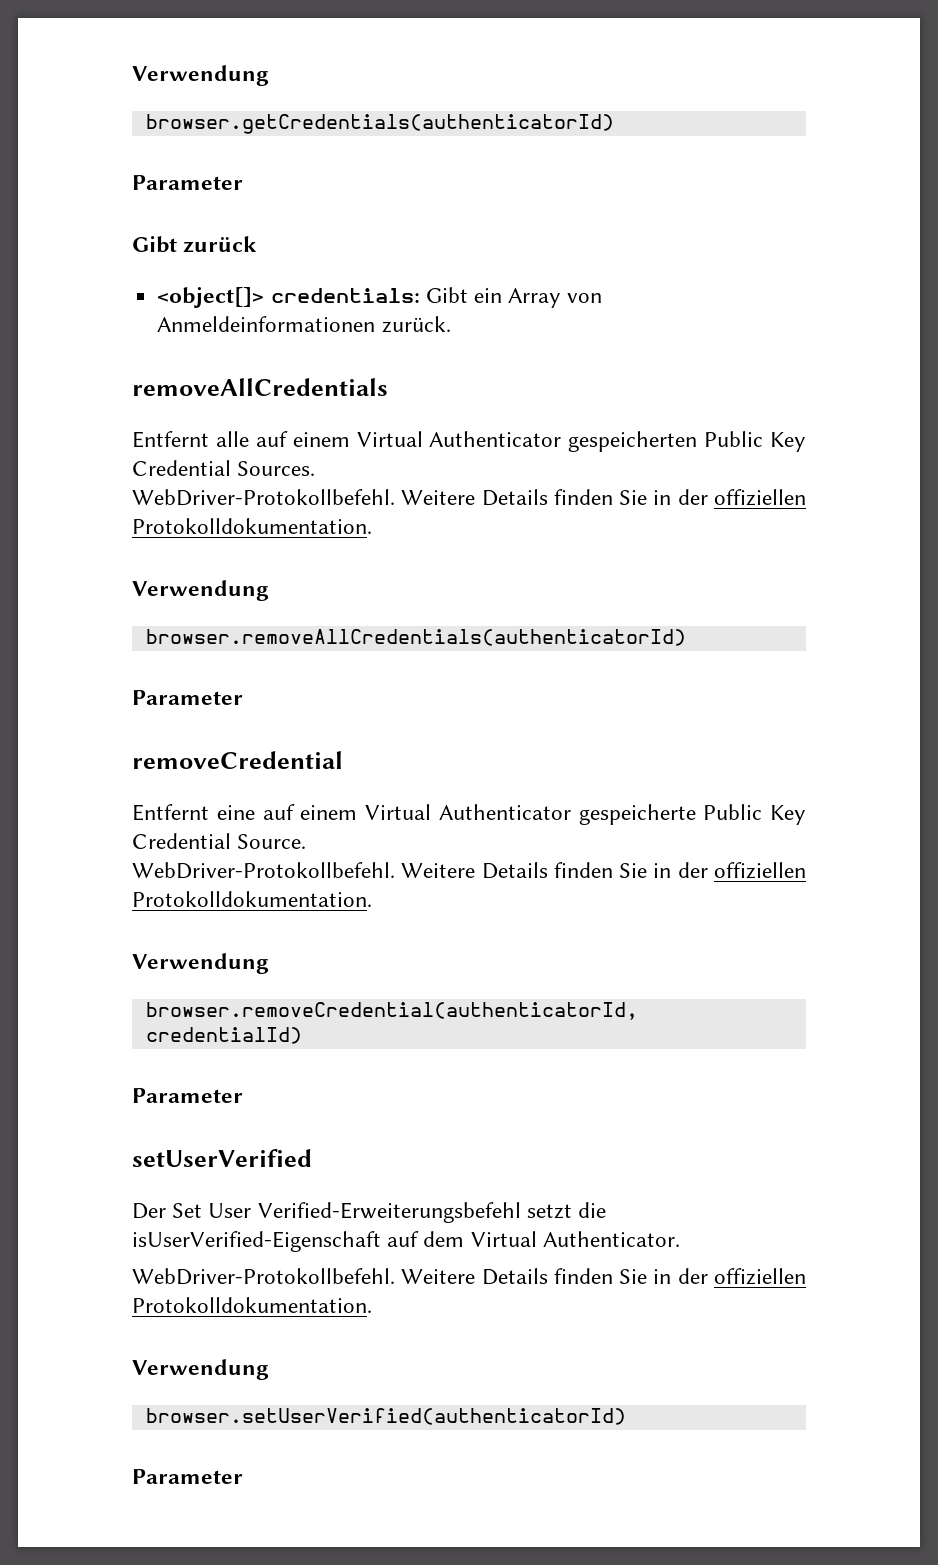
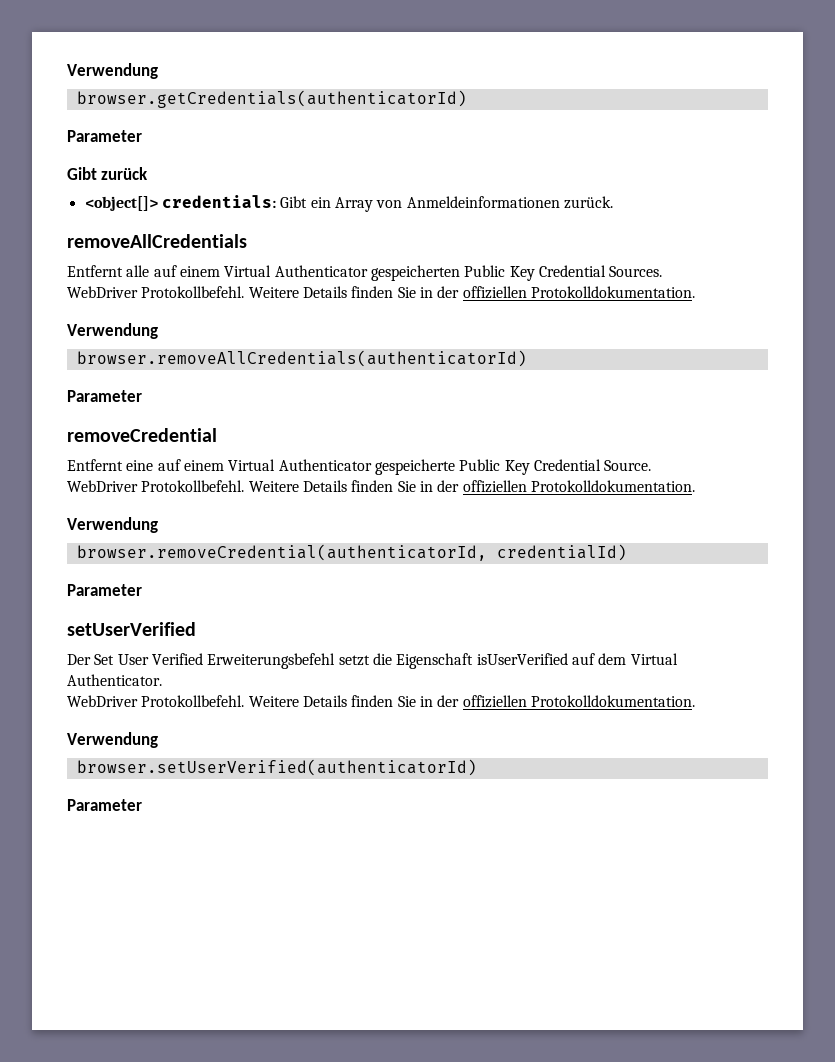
  Entfernt alle auf einem Virtual Authenticator gespeicherten Public Key Credential Sources.
- WebDriver-Protokollbefehl.
+ WebDriver Protokollbefehl.
  Entfernt eine auf einem Virtual Authenticator gespeicherte Public Key Credential Source.
- WebDriver-Protokollbefehl.
+ WebDriver Protokollbefehl.
- Der Set User Verified-Erweiterungsbefehl setzt die isUserVerified-Eigenschaft auf dem Virtual Authenticator.
- WebDriver-Protokollbefehl.
+ Der Set User Verified Erweiterungsbefehl setzt die Eigenschaft isUserVerified auf dem Virtual Authenticator.
+ WebDriver Protokollbefehl.

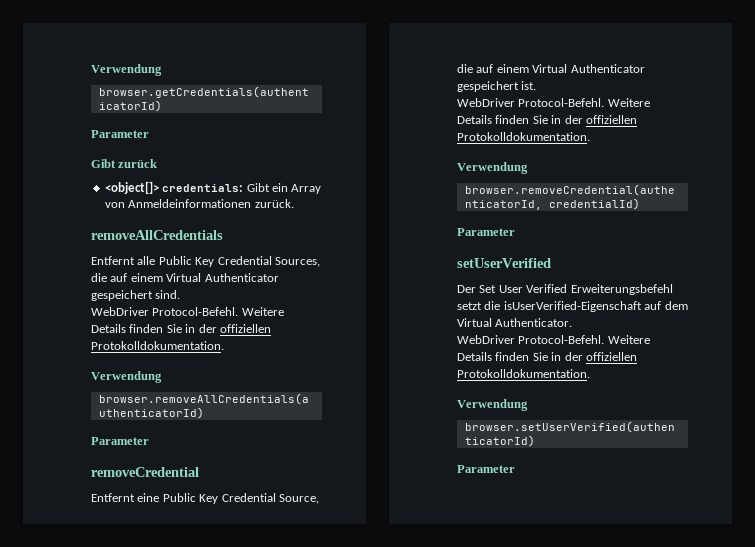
- Entfernt alle auf einem Virtual Authenticator gespeicherten Public Key Credential Sources.
- WebDriver Protokollbefehl.
+ Entfernt alle Public Key Credential Sources, die auf einem Virtual Authenticator gespeichert sind.
+ WebDriver Protocol-Befehl.
- Entfernt eine auf einem Virtual Authenticator gespeicherte Public Key Credential Source.
- WebDriver Protokollbefehl.
+ Entfernt eine Public Key Credential Source, die auf einem Virtual Authenticator gespeichert ist.
+ WebDriver Protocol-Befehl.
- Der Set User Verified Erweiterungsbefehl setzt die Eigenschaft isUserVerified auf dem Virtual Authenticator.
- WebDriver Protokollbefehl.
+ Der Set User Verified Erweiterungsbefehl setzt die isUserVerified-Eigenschaft auf dem Virtual Authenticator.
+ WebDriver Protocol-Befehl.

